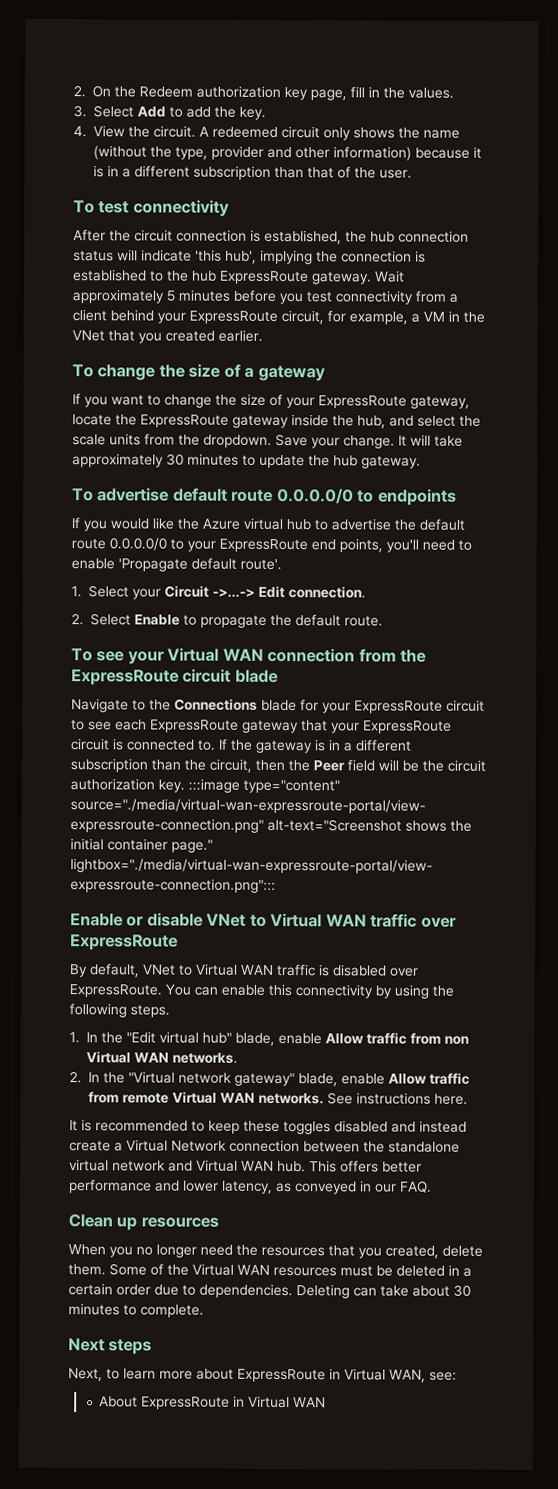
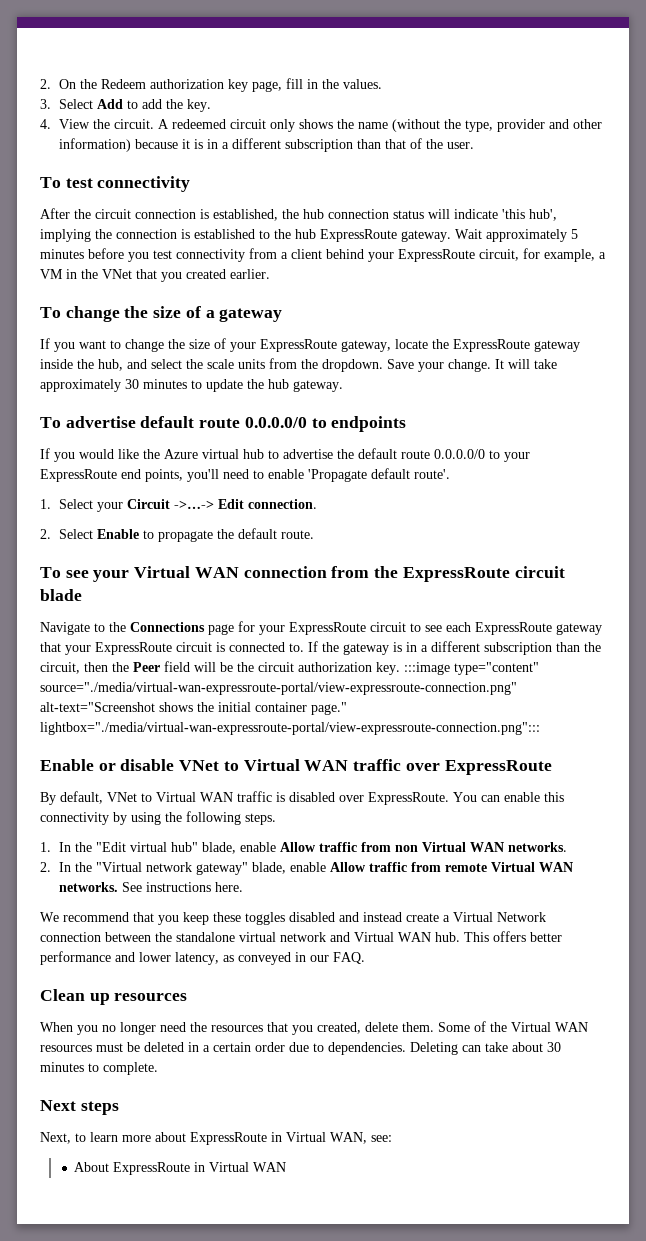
- Navigate to the Connections blade for your ExpressRoute circuit to see each ExpressRoute gateway that your ExpressRoute circuit is connected to.
+ Navigate to the Connections page for your ExpressRoute circuit to see each ExpressRoute gateway that your ExpressRoute circuit is connected to.
- It is recommended to keep these toggles disabled and instead create a Virtual Network connection between the standalone virtual network and Virtual WAN hub.
+ We recommend that you keep these toggles disabled and instead create a Virtual Network connection between the standalone virtual network and Virtual WAN hub.

